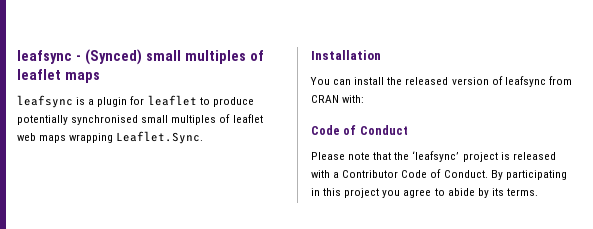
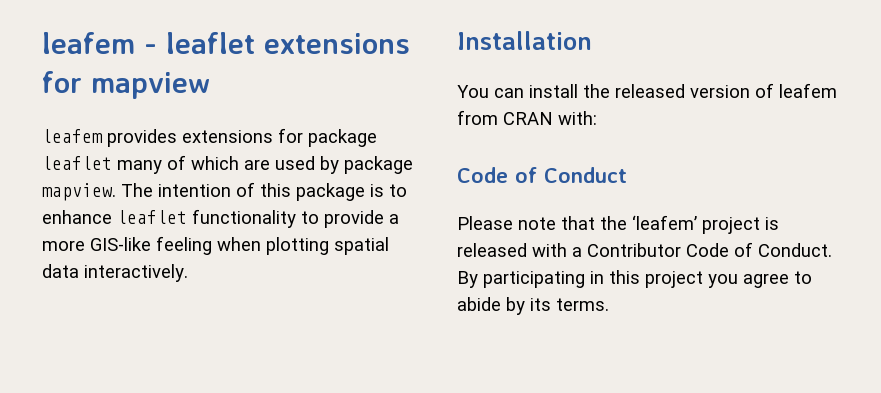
- leafsync - (Synced) small multiples of leaflet maps
- leafsync is a plugin for leaflet to produce potentially synchronised small multiples of leaflet web maps wrapping Leaflet.Sync.
+ leafem - leaflet extensions for mapview
+ leafem provides extensions for package leaflet many of which are used by package mapview. The intention of this package is to enhance leaflet functionality to provide a more GIS-like feeling when plotting spatial data interactively.
- You can install the released version of leafsync from CRAN with:
+ You can install the released version of leafem from CRAN with:
- Please note that the ‘leafsync’ project is released with a Contributor Code of Conduct.
+ Please note that the ‘leafem’ project is released with a Contributor Code of Conduct.

